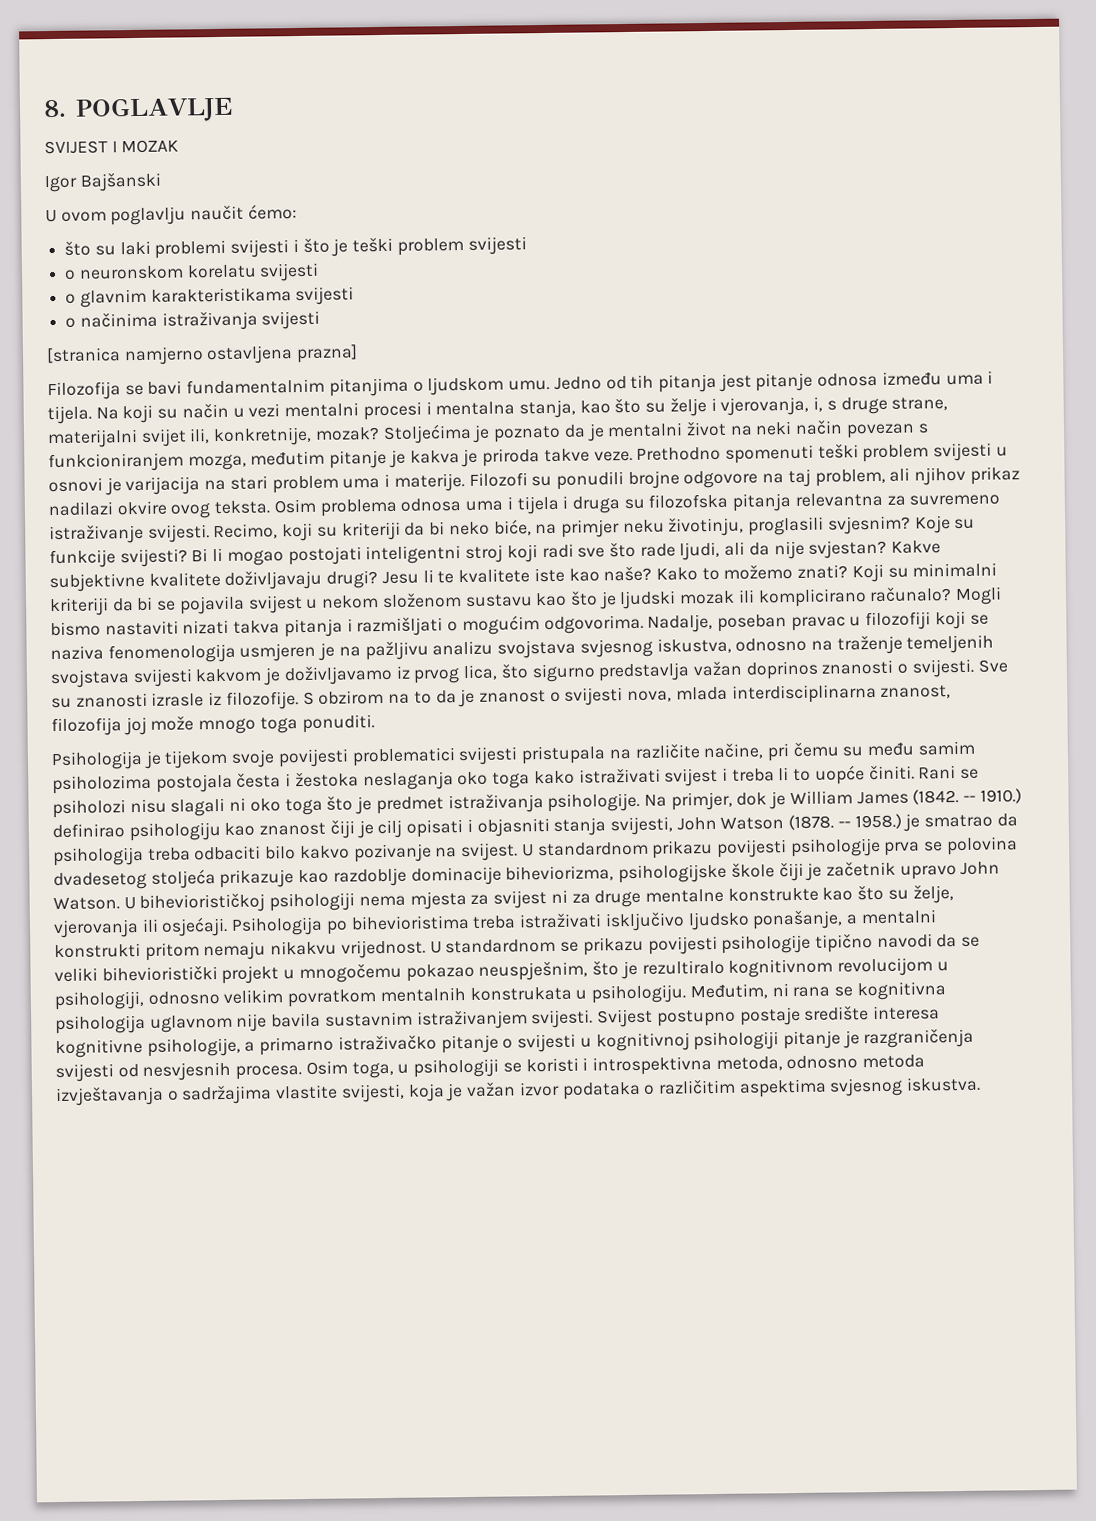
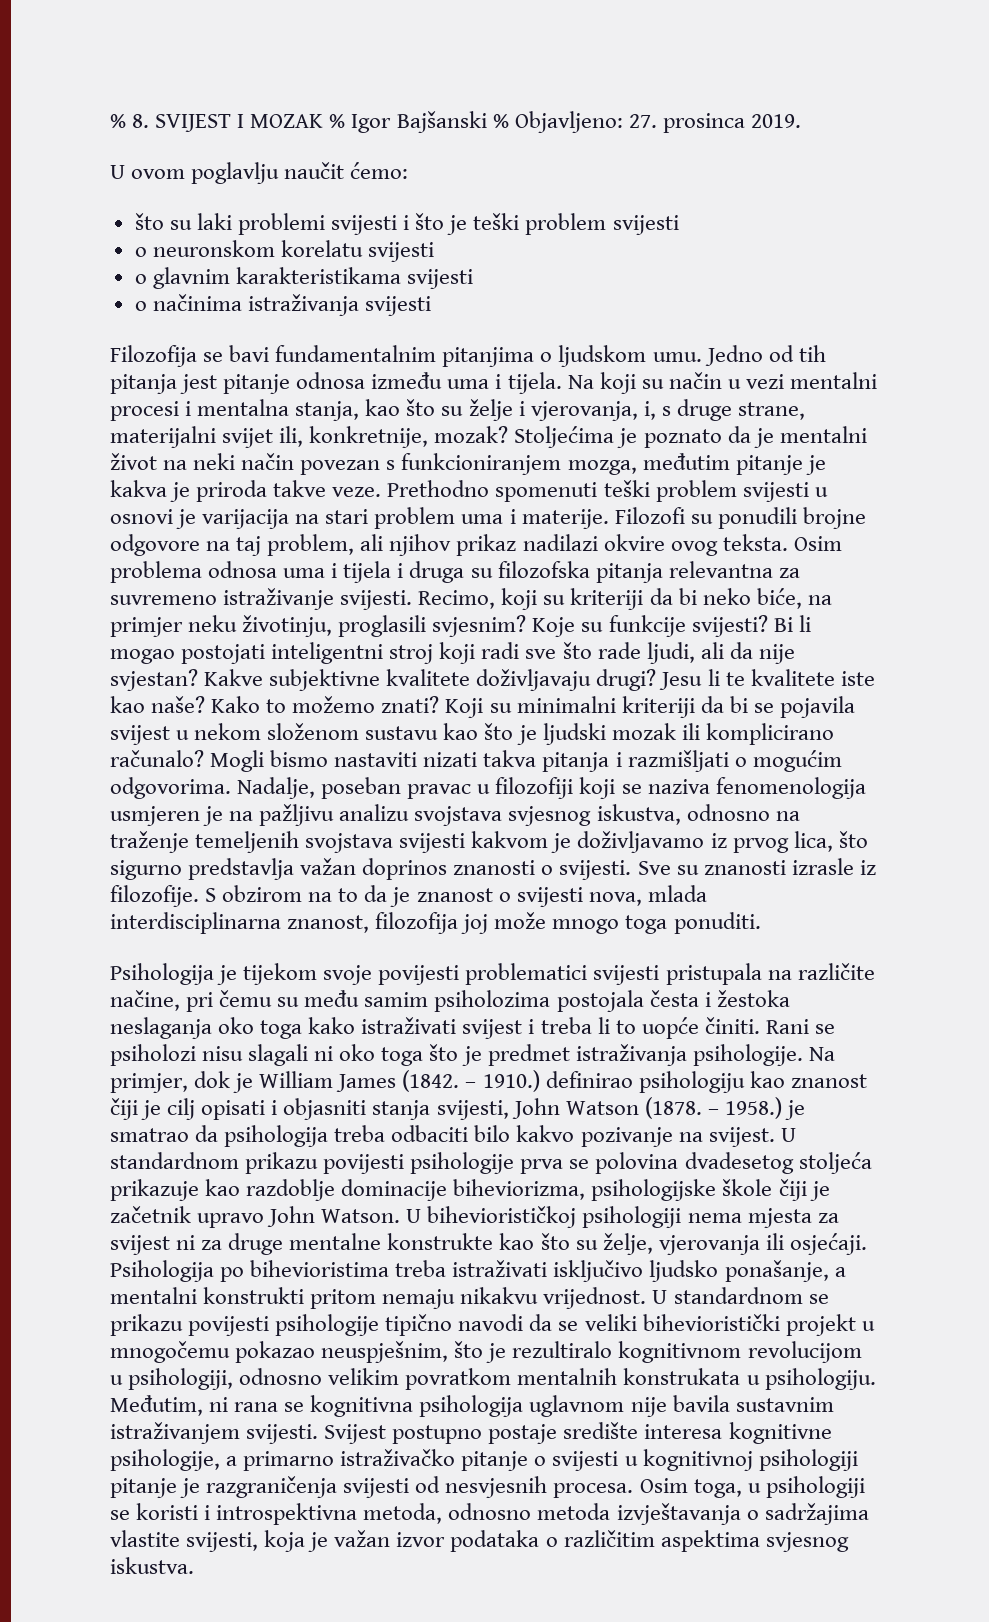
- 8. POGLAVLJE
- SVIJEST I MOZAK
- Igor Bajšanski
+ % 8. SVIJEST I MOZAK % Igor Bajšanski % Objavljeno: 27. prosinca 2019.
- [stranica namjerno ostavljena prazna]
- -- 1910.) definirao psihologiju kao znanost čiji je cilj opisati i objasniti stanja svijesti, John Watson (1878.
+ – 1910.) definirao psihologiju kao znanost čiji je cilj opisati i objasniti stanja svijesti, John Watson (1878.
- -- 1958.) je smatrao da psihologija treba odbaciti bilo kakvo pozivanje na svijest.
+ – 1958.) je smatrao da psihologija treba odbaciti bilo kakvo pozivanje na svijest.

